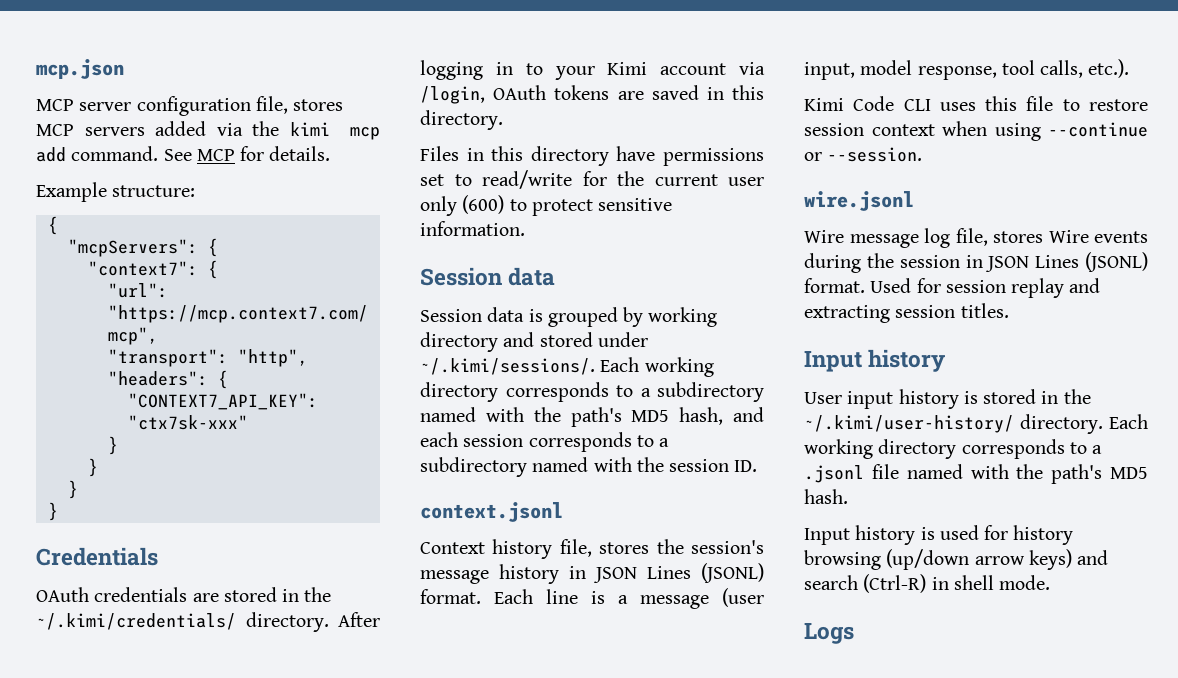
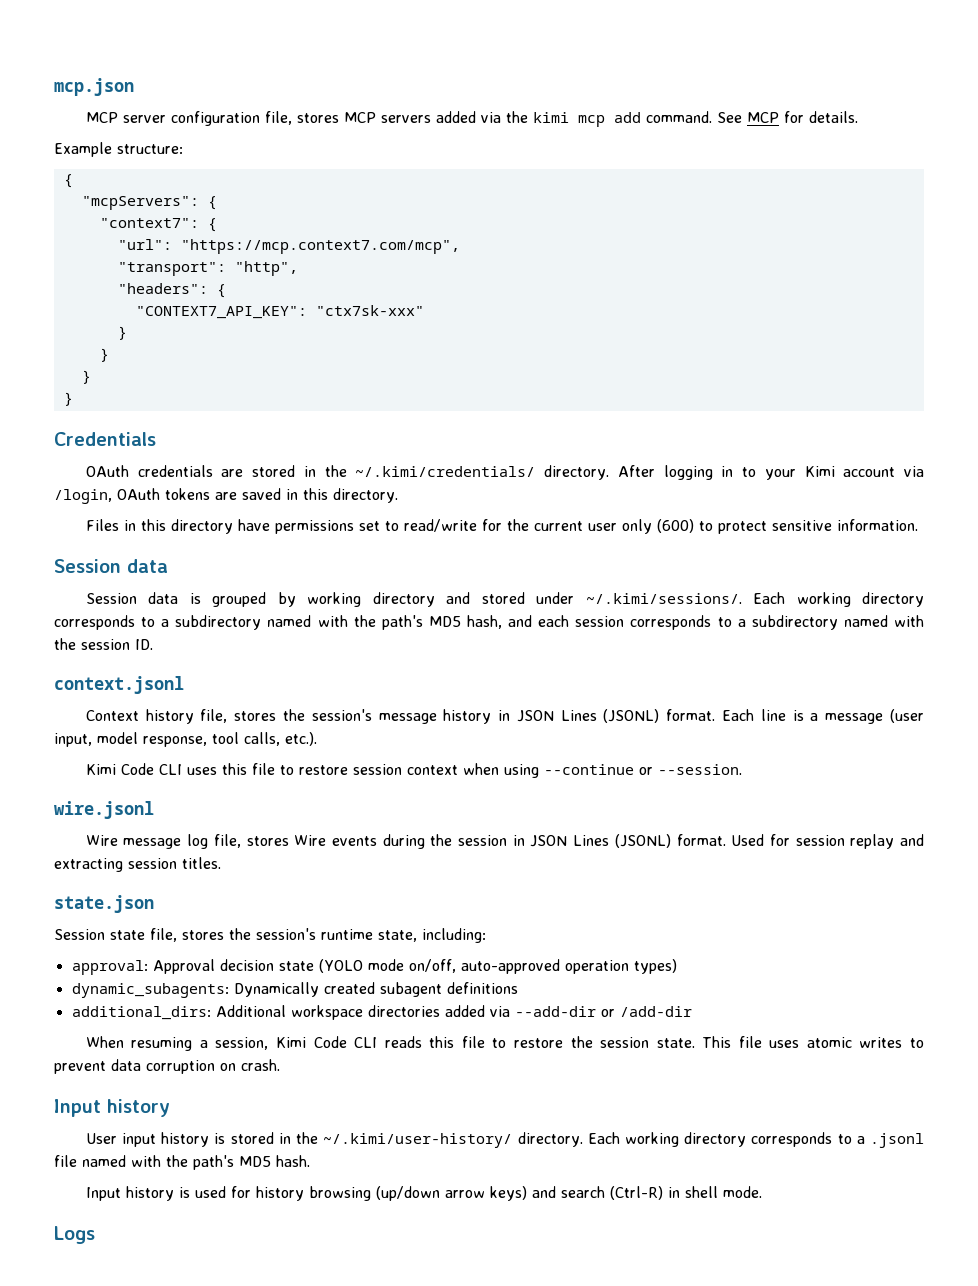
+ state.json
+ Session state file, stores the session's runtime state, including:
+ approval: Approval decision state (YOLO mode on/off, auto-approved operation types)
+ dynamic_subagents: Dynamically created subagent definitions
+ additional_dirs: Additional workspace directories added via --add-dir or /add-dir
+ When resuming a session, Kimi Code CLI reads this file to restore the session state. This file uses atomic writes to prevent data corruption on crash.

